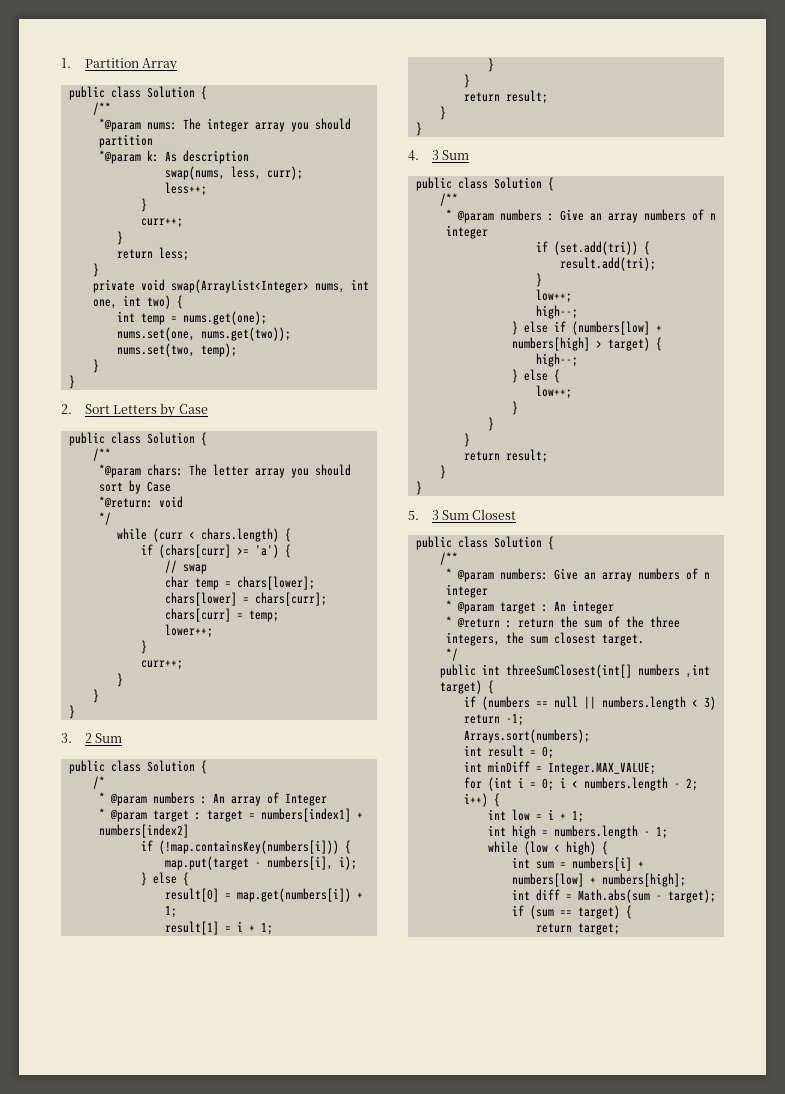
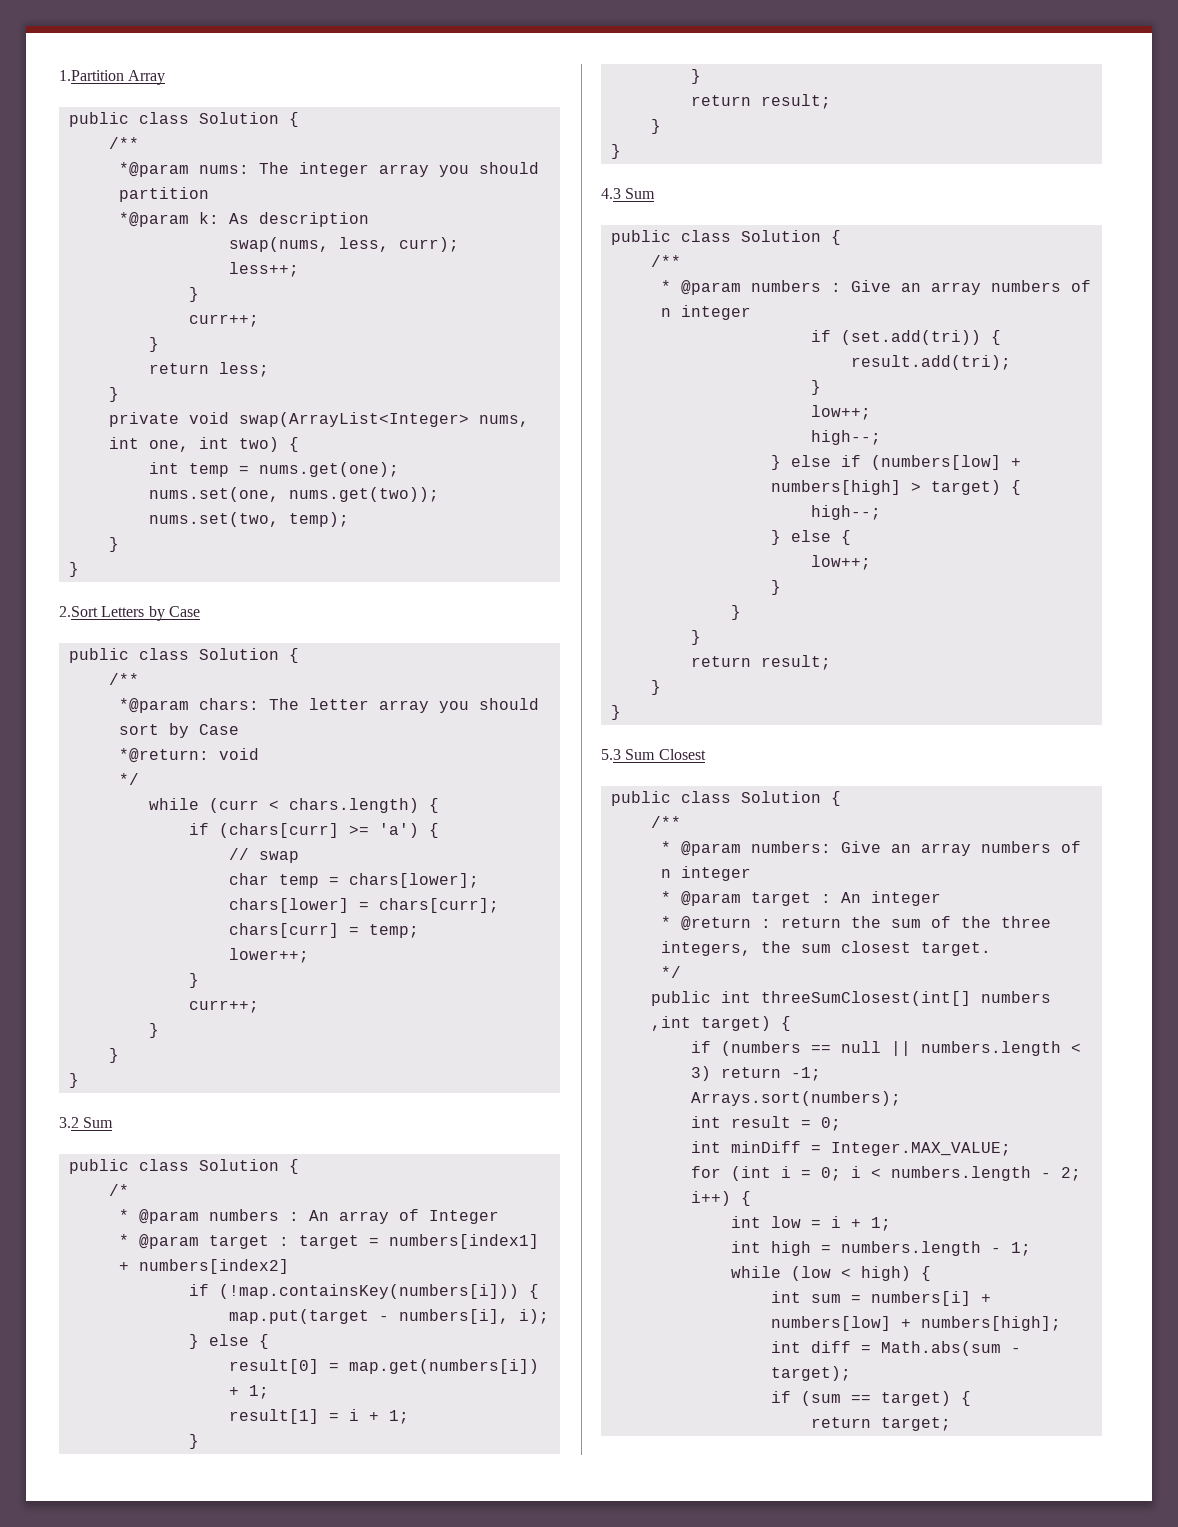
- 1. Partition Array
+ 1.Partition Array
- 2. Sort Letters by Case
+ 2.Sort Letters by Case
- 3. 2 Sum
+ 3.2 Sum
- 4. 3 Sum
+ 4.3 Sum
- 5. 3 Sum Closest
+ 5.3 Sum Closest

